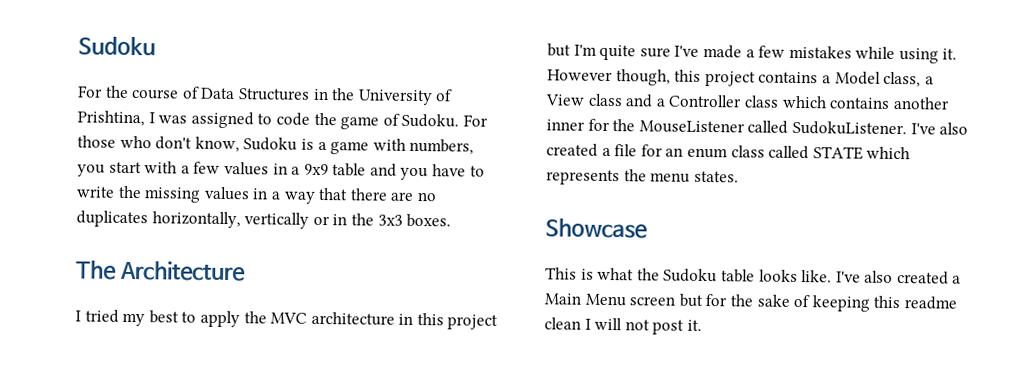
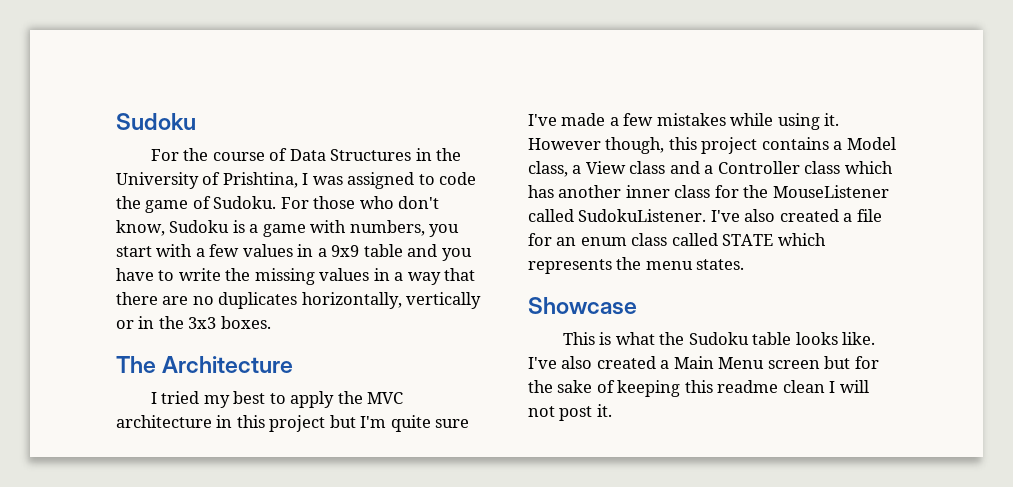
- However though, this project contains a Model class, a View class and a Controller class which contains another inner for the MouseListener called SudokuListener.
+ However though, this project contains a Model class, a View class and a Controller class which has another inner class for the MouseListener called SudokuListener.

